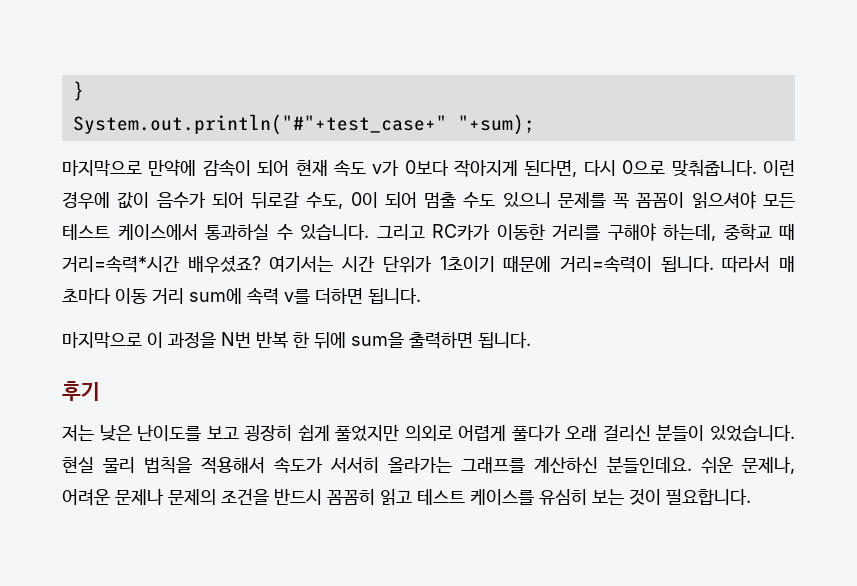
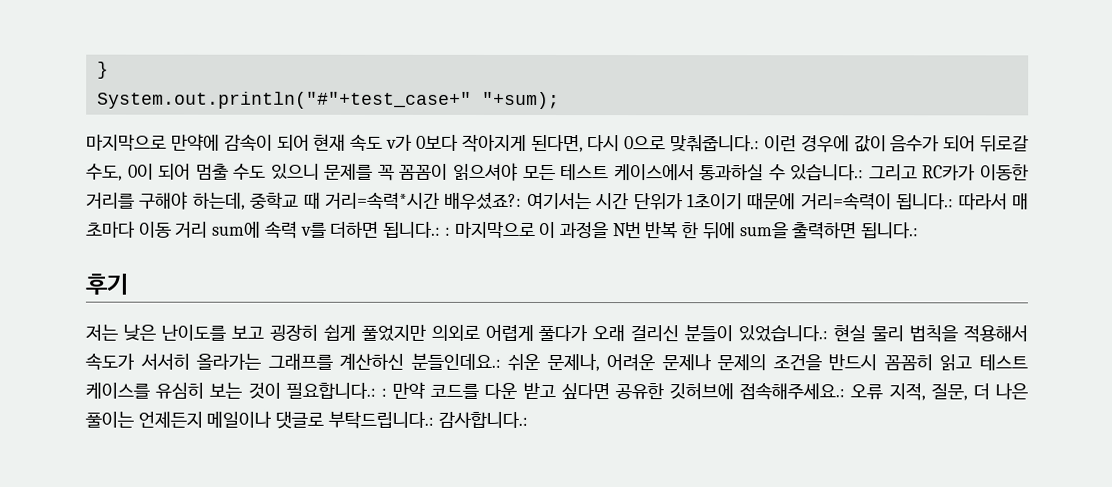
- 마지막으로 만약에 감속이 되어 현재 속도 v가 0보다 작아지게 된다면, 다시 0으로 맞춰줍니다.
+ 마지막으로 만약에 감속이 되어 현재 속도 v가 0보다 작아지게 된다면, 다시 0으로 맞춰줍니다.:
- 이런 경우에 값이 음수가 되어 뒤로갈 수도, 0이 되어 멈출 수도 있으니 문제를 꼭 꼼꼼이 읽으셔야 모든 테스트 케이스에서 통과하실 수 있습니다.
+ 이런 경우에 값이 음수가 되어 뒤로갈 수도, 0이 되어 멈출 수도 있으니 문제를 꼭 꼼꼼이 읽으셔야 모든 테스트 케이스에서 통과하실 수 있습니다.:
- 그리고 RC카가 이동한 거리를 구해야 하는데, 중학교 때 거리=속력*시간 배우셨죠?
+ 그리고 RC카가 이동한 거리를 구해야 하는데, 중학교 때 거리=속력*시간 배우셨죠?:
- 여기서는 시간 단위가 1초이기 때문에 거리=속력이 됩니다.
+ 여기서는 시간 단위가 1초이기 때문에 거리=속력이 됩니다.:
- 따라서 매 초마다 이동 거리 sum에 속력 v를 더하면 됩니다.
- 마지막으로 이 과정을 N번 반복 한 뒤에 sum을 출력하면 됩니다.
+ 따라서 매 초마다 이동 거리 sum에 속력 v를 더하면 됩니다.: : 마지막으로 이 과정을 N번 반복 한 뒤에 sum을 출력하면 됩니다.:
- 저는 낮은 난이도를 보고 굉장히 쉽게 풀었지만 의외로 어렵게 풀다가 오래 걸리신 분들이 있었습니다. 현실 물리 법칙을 적용해서 속도가 서서히 올라가는 그래프를 계산하신 분들인데요. 쉬운 문제나, 어려운 문제나 문제의 조건을 반드시 꼼꼼히 읽고 테스트 케이스를 유심히 보는 것이 필요합니다.
+ 저는 낮은 난이도를 보고 굉장히 쉽게 풀었지만 의외로 어렵게 풀다가 오래 걸리신 분들이 있었습니다.: 현실 물리 법칙을 적용해서 속도가 서서히 올라가는 그래프를 계산하신 분들인데요.: 쉬운 문제나, 어려운 문제나 문제의 조건을 반드시 꼼꼼히 읽고 테스트 케이스를 유심히 보는 것이 필요합니다.: : 만약 코드를 다운 받고 싶다면 공유한 깃허브에 접속해주세요.: 오류 지적, 질문, 더 나은 풀이는 언제든지 메일이나 댓글로 부탁드립니다.: 감사합니다.:

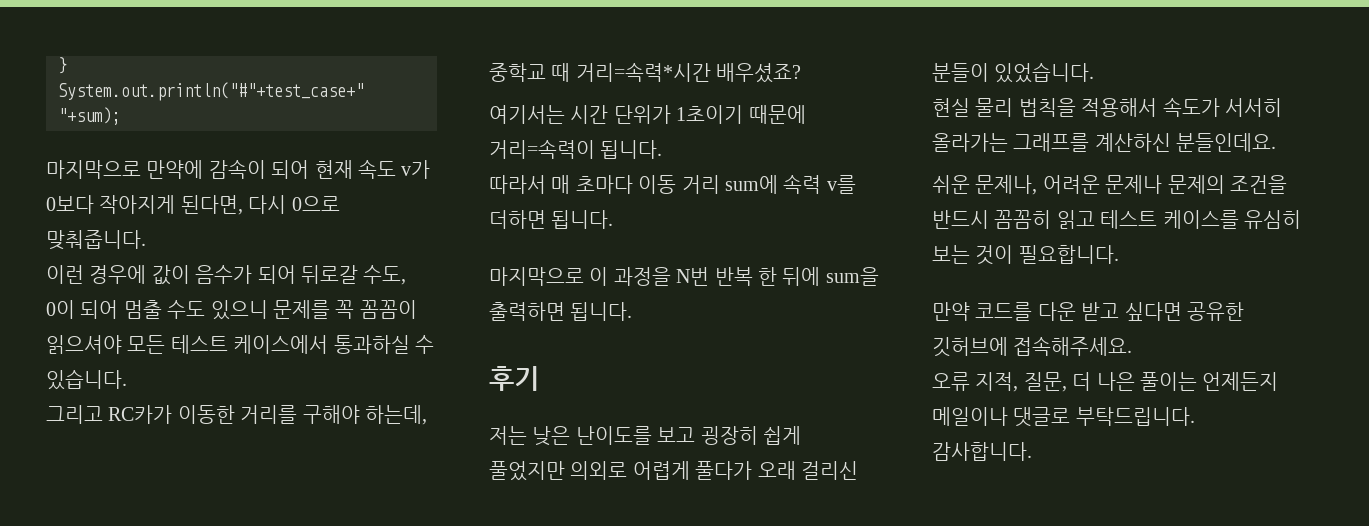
- 마지막으로 만약에 감속이 되어 현재 속도 v가 0보다 작아지게 된다면, 다시 0으로 맞춰줍니다.: 이런 경우에 값이 음수가 되어 뒤로갈 수도, 0이 되어 멈출 수도 있으니 문제를 꼭 꼼꼼이 읽으셔야 모든 테스트 케이스에서 통과하실 수 있습니다.: 그리고 RC카가 이동한 거리를 구해야 하는데, 중학교 때 거리=속력*시간 배우셨죠?: 여기서는 시간 단위가 1초이기 때문에 거리=속력이 됩니다.: 따라서 매 초마다 이동 거리 sum에 속력 v를 더하면 됩니다.: : 마지막으로 이 과정을 N번 반복 한 뒤에 sum을 출력하면 됩니다.:
+ 마지막으로 만약에 감속이 되어 현재 속도 v가 0보다 작아지게 된다면, 다시 0으로 맞춰줍니다.
+ 이런 경우에 값이 음수가 되어 뒤로갈 수도, 0이 되어 멈출 수도 있으니 문제를 꼭 꼼꼼이 읽으셔야 모든 테스트 케이스에서 통과하실 수 있습니다.
+ 그리고 RC카가 이동한 거리를 구해야 하는데, 중학교 때 거리=속력*시간 배우셨죠?
+ 여기서는 시간 단위가 1초이기 때문에 거리=속력이 됩니다.
+ 따라서 매 초마다 이동 거리 sum에 속력 v를 더하면 됩니다.
+ 마지막으로 이 과정을 N번 반복 한 뒤에 sum을 출력하면 됩니다.
- 저는 낮은 난이도를 보고 굉장히 쉽게 풀었지만 의외로 어렵게 풀다가 오래 걸리신 분들이 있었습니다.: 현실 물리 법칙을 적용해서 속도가 서서히 올라가는 그래프를 계산하신 분들인데요.: 쉬운 문제나, 어려운 문제나 문제의 조건을 반드시 꼼꼼히 읽고 테스트 케이스를 유심히 보는 것이 필요합니다.: : 만약 코드를 다운 받고 싶다면 공유한 깃허브에 접속해주세요.: 오류 지적, 질문, 더 나은 풀이는 언제든지 메일이나 댓글로 부탁드립니다.: 감사합니다.:
+ 저는 낮은 난이도를 보고 굉장히 쉽게 풀었지만 의외로 어렵게 풀다가 오래 걸리신 분들이 있었습니다.
+ 현실 물리 법칙을 적용해서 속도가 서서히 올라가는 그래프를 계산하신 분들인데요.
+ 쉬운 문제나, 어려운 문제나 문제의 조건을 반드시 꼼꼼히 읽고 테스트 케이스를 유심히 보는 것이 필요합니다.
+ 만약 코드를 다운 받고 싶다면 공유한 깃허브에 접속해주세요.
+ 오류 지적, 질문, 더 나은 풀이는 언제든지 메일이나 댓글로 부탁드립니다.
+ 감사합니다.

